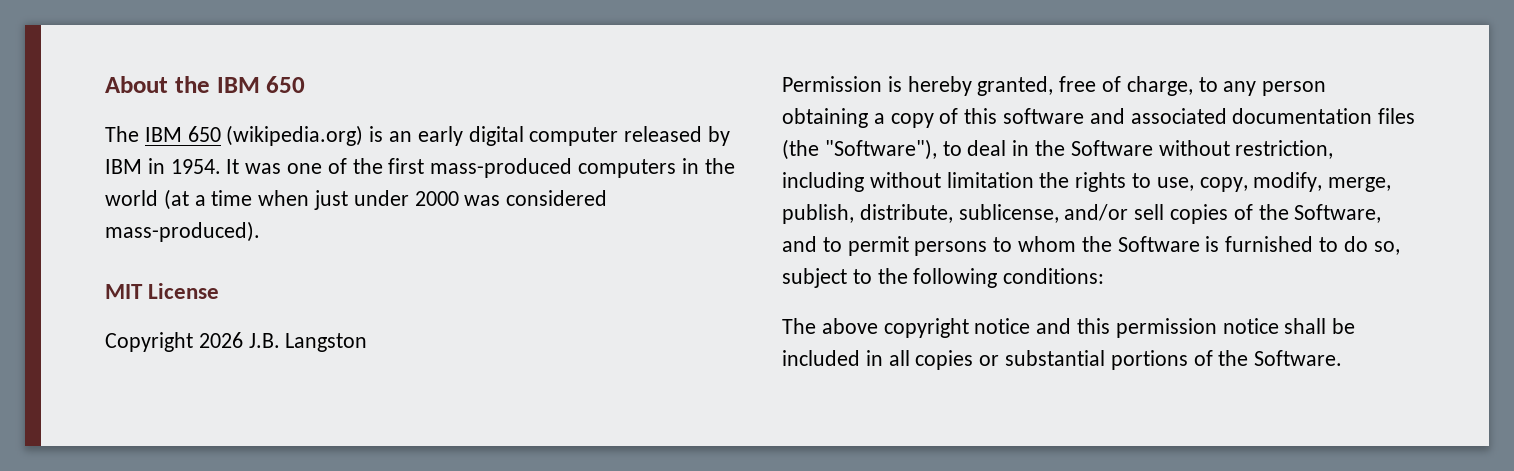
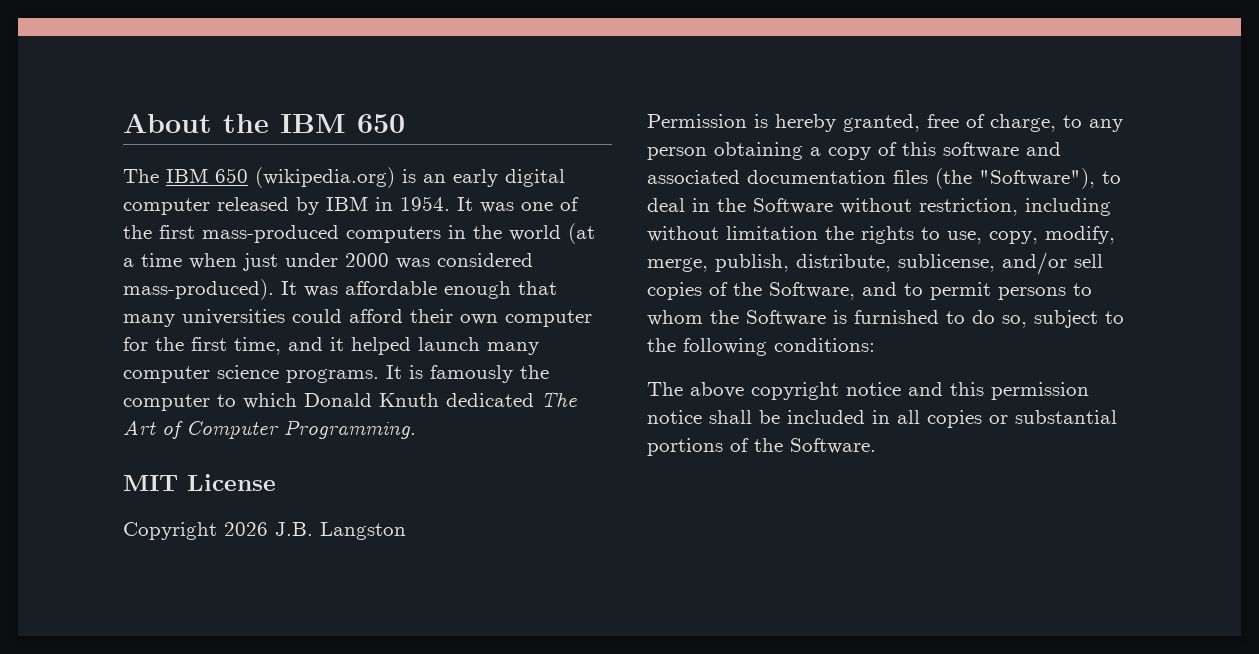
+ It was affordable enough that many universities could afford their own computer for the first time, and it helped launch many computer science programs. It is famously the computer to which Donald Knuth dedicated The Art of Computer Programming.

